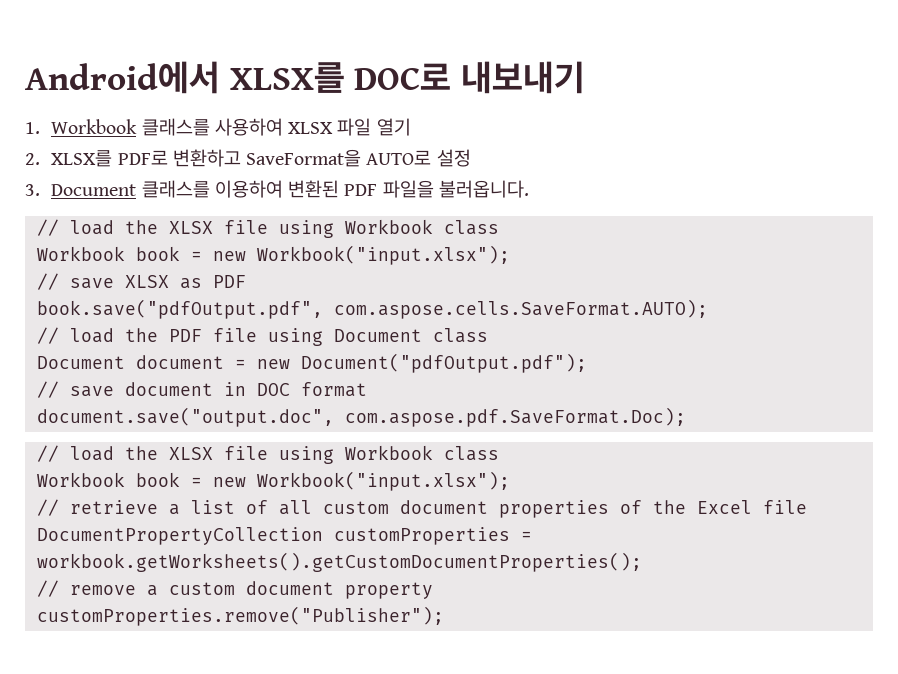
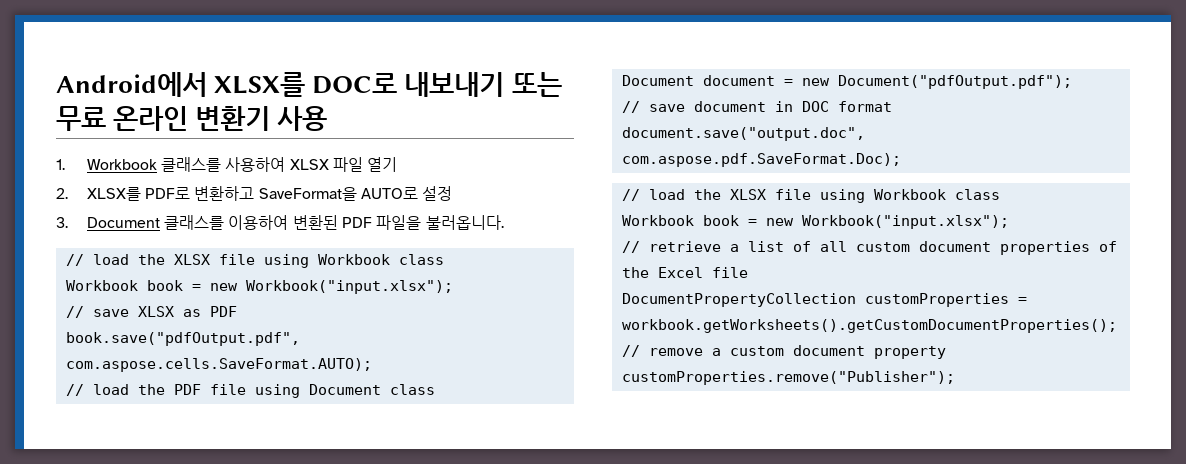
- Android에서 XLSX를 DOC로 내보내기
+ Android에서 XLSX를 DOC로 내보내기 또는 무료 온라인 변환기 사용

